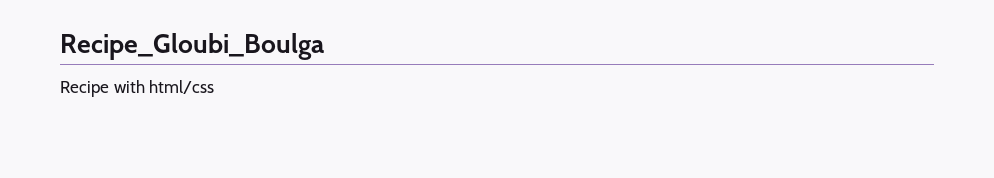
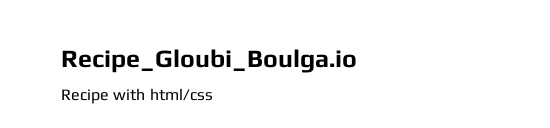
- Recipe_Gloubi_Boulga
+ Recipe_Gloubi_Boulga.io

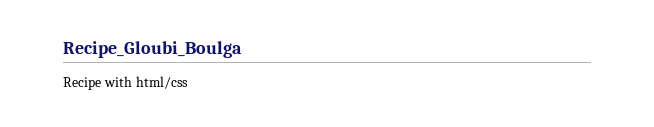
- Recipe_Gloubi_Boulga.io
+ Recipe_Gloubi_Boulga

